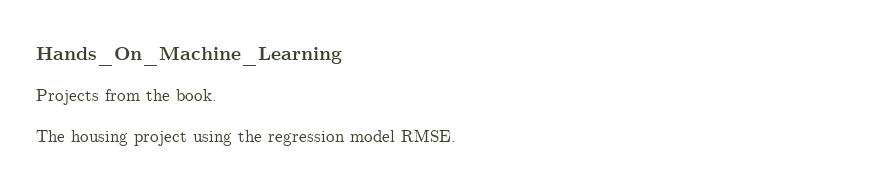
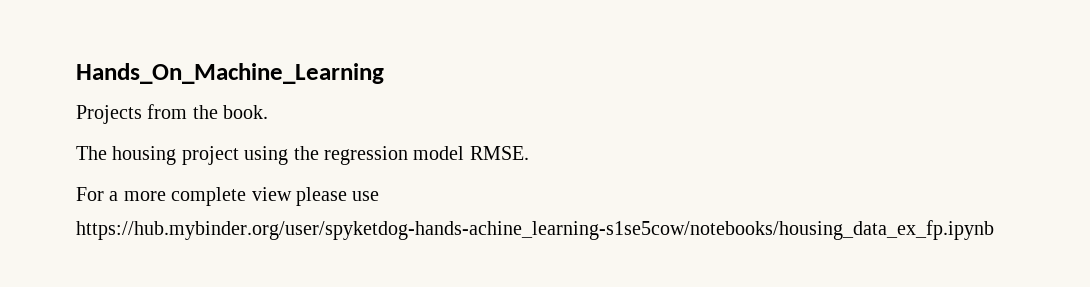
+ For a more complete view please use https://hub.mybinder.org/user/spyketdog-hands-achine_learning-s1se5cow/notebooks/housing_data_ex_fp.ipynb

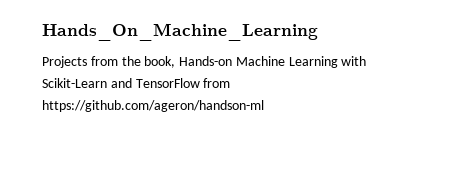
- Projects from the book.
- The housing project using the regression model RMSE.
- For a more complete view please use https://hub.mybinder.org/user/spyketdog-hands-achine_learning-s1se5cow/notebooks/housing_data_ex_fp.ipynb
+ Projects from the book, Hands-on Machine Learning with Scikit-Learn and TensorFlow from https://github.com/ageron/handson-ml

